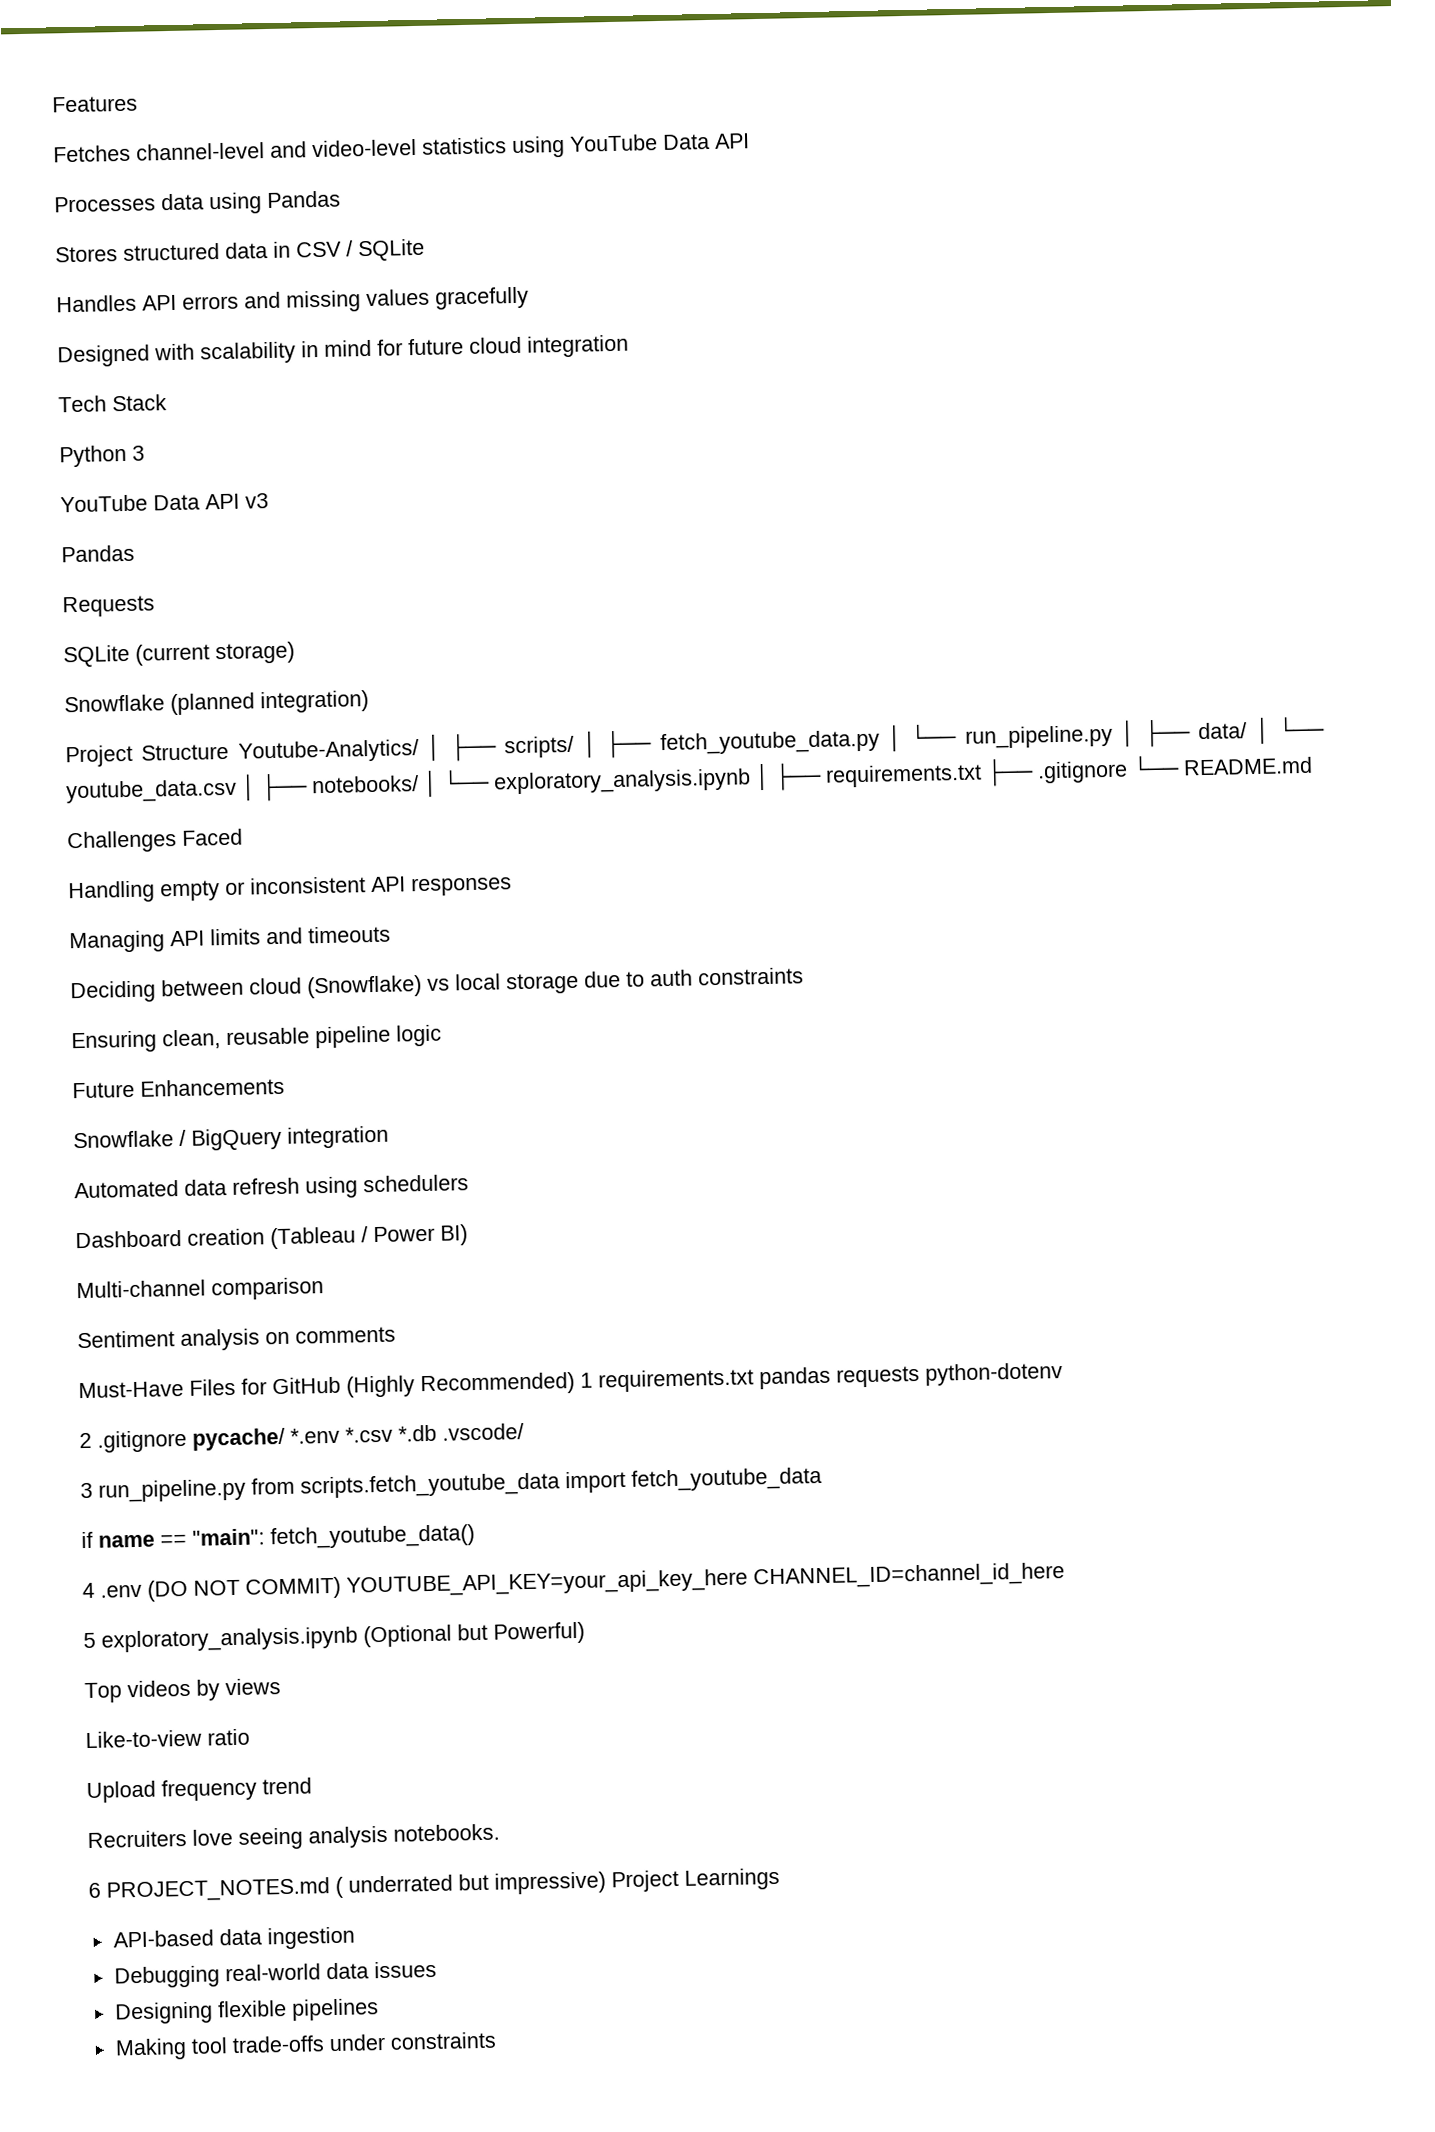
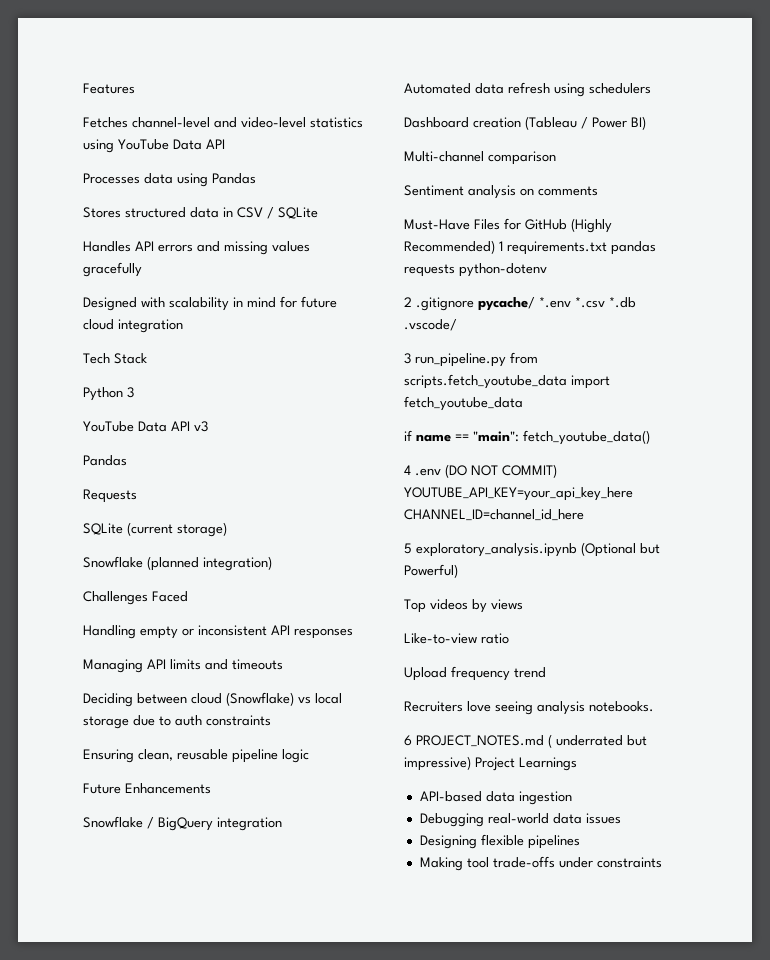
- Project Structure Youtube-Analytics/ │ ├── scripts/ │ ├── fetch_youtube_data.py │ └── run_pipeline.py │ ├── data/ │ └── youtube_data.csv │ ├── notebooks/ │ └── exploratory_analysis.ipynb │ ├── requirements.txt ├── .gitignore └── README.md

